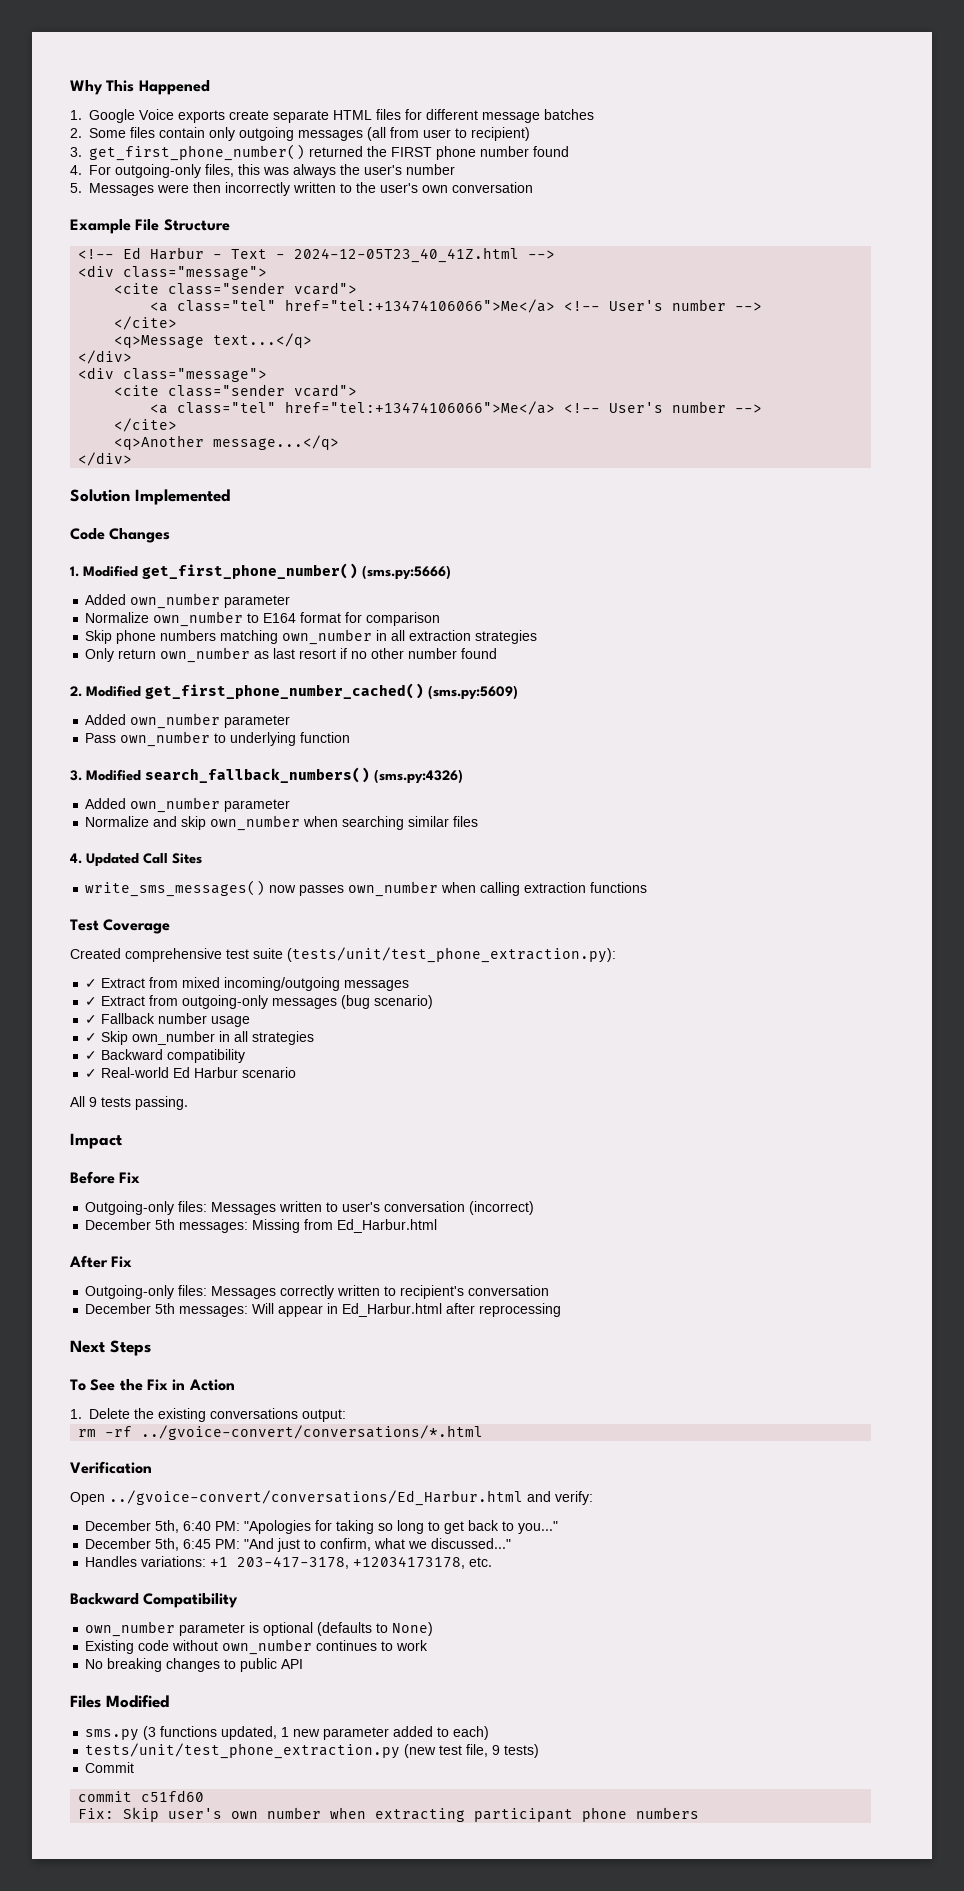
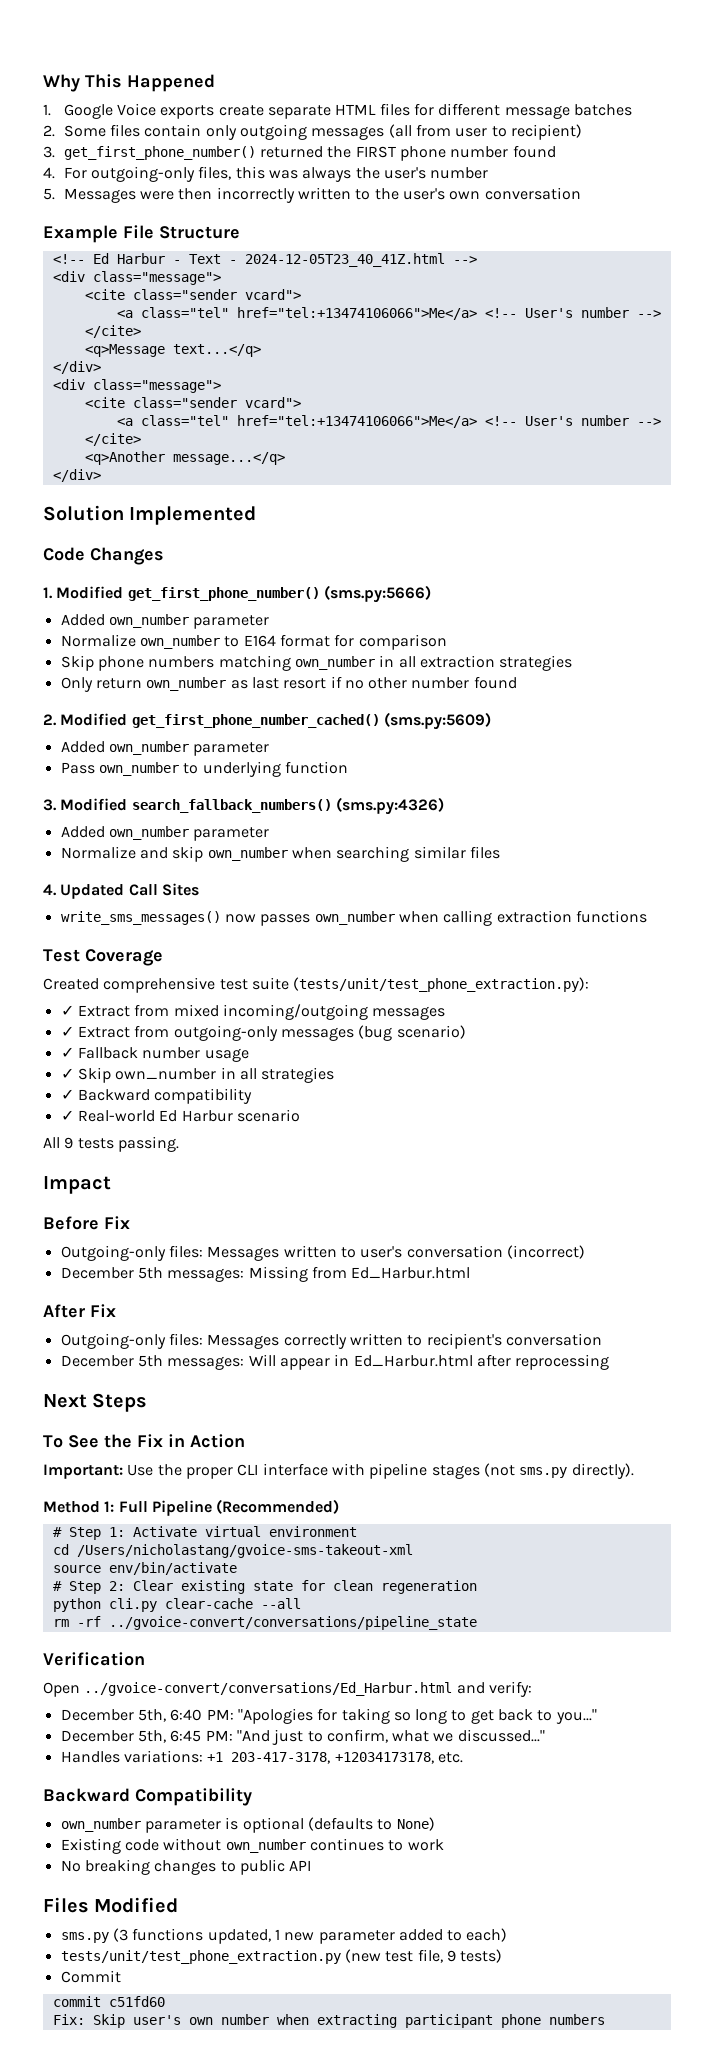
- 1. Delete the existing conversations output:
+ Important: Use the proper CLI interface with pipeline stages (not sms.py directly).
+ Method 1: Full Pipeline (Recommended)
+ # Step 1: Activate virtual environment
+ cd /Users/nicholastang/gvoice-sms-takeout-xml
+ source env/bin/activate
+ # Step 2: Clear existing state for clean regeneration
+ python cli.py clear-cache --all
- rm -rf ../gvoice-convert/conversations/*.html
+ rm -rf ../gvoice-convert/conversations/pipeline_state

